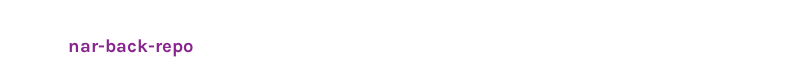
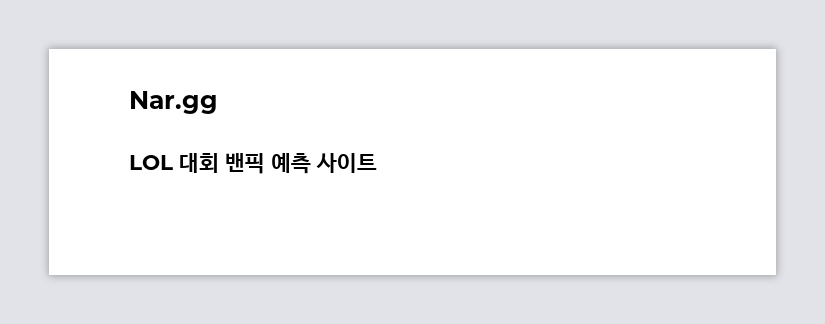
- nar-back-repo
+ Nar.gg
+ LOL 대회 밴픽 예측 사이트

